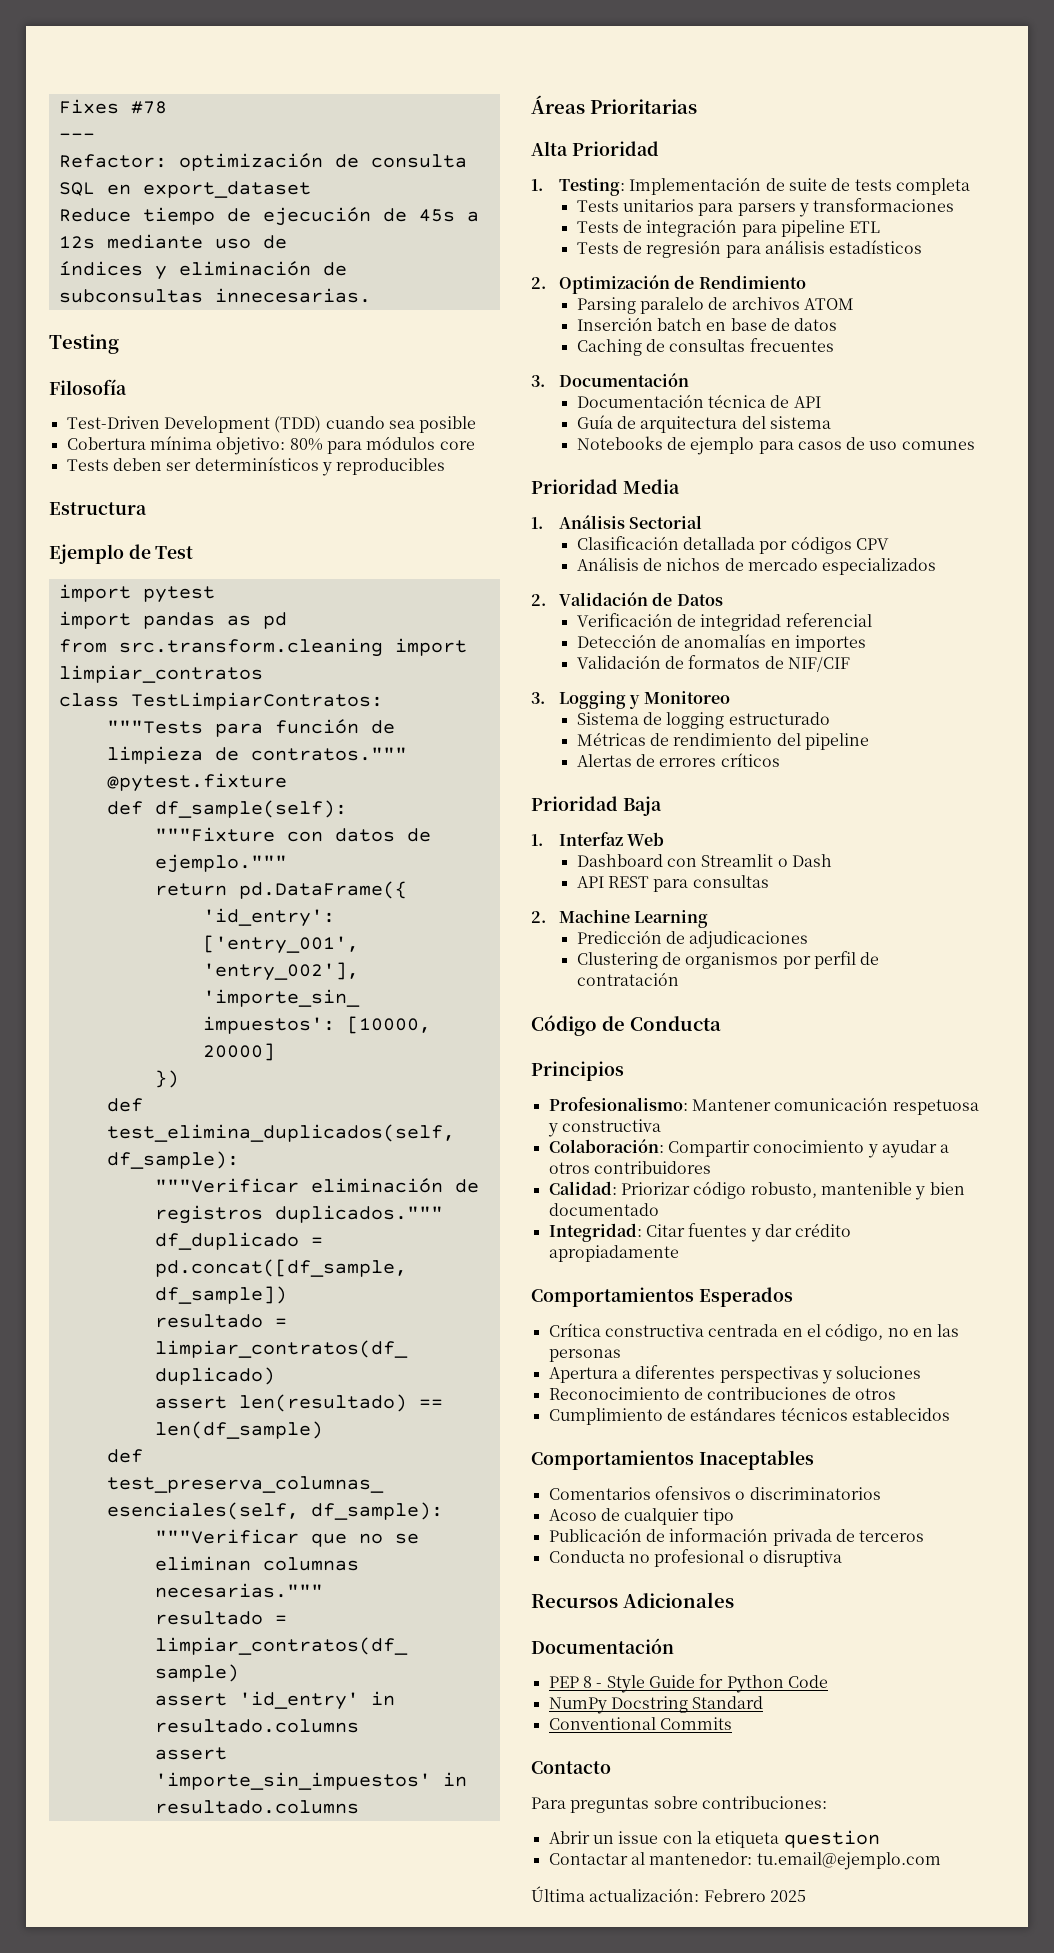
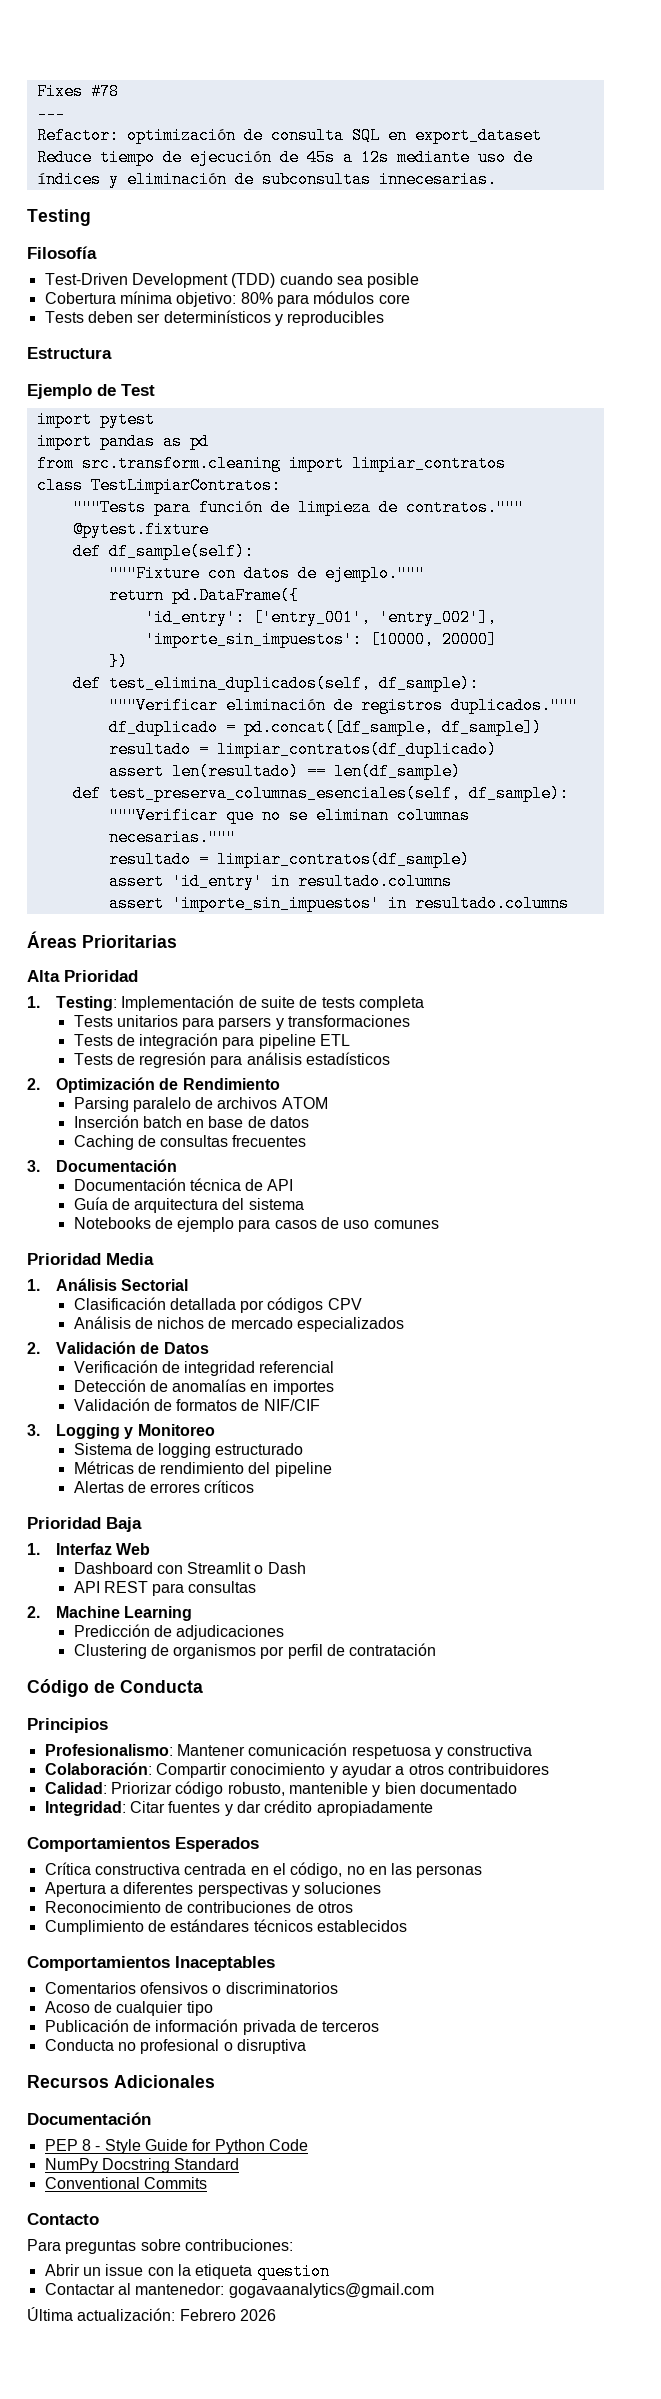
- Contactar al mantenedor: tu.email@ejemplo.com
+ Contactar al mantenedor: gogavaanalytics@gmail.com
- Última actualización: Febrero 2025
+ Última actualización: Febrero 2026

